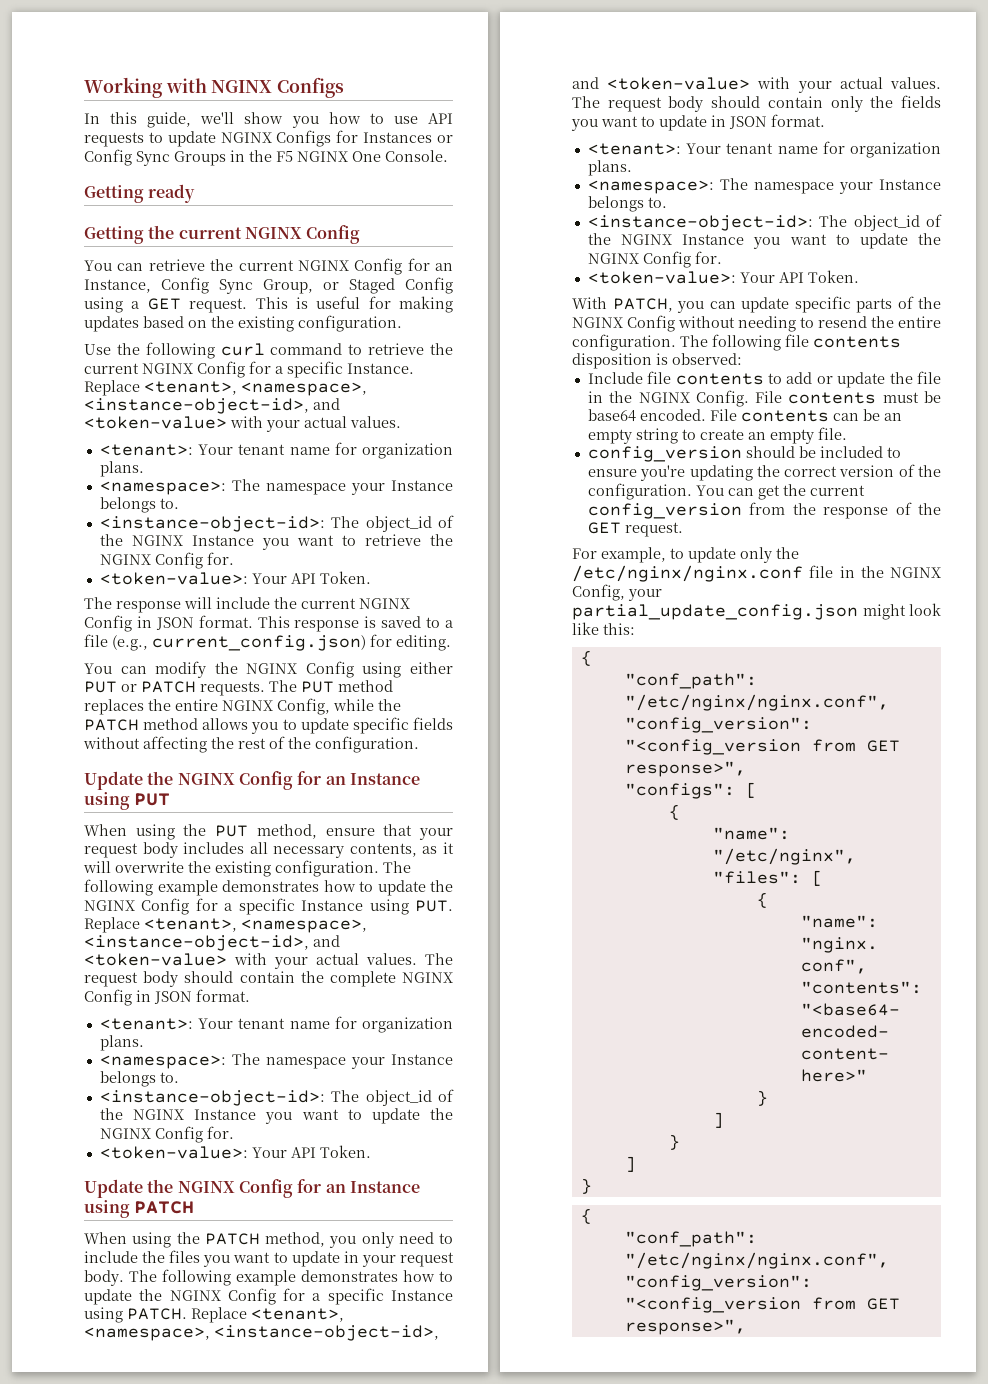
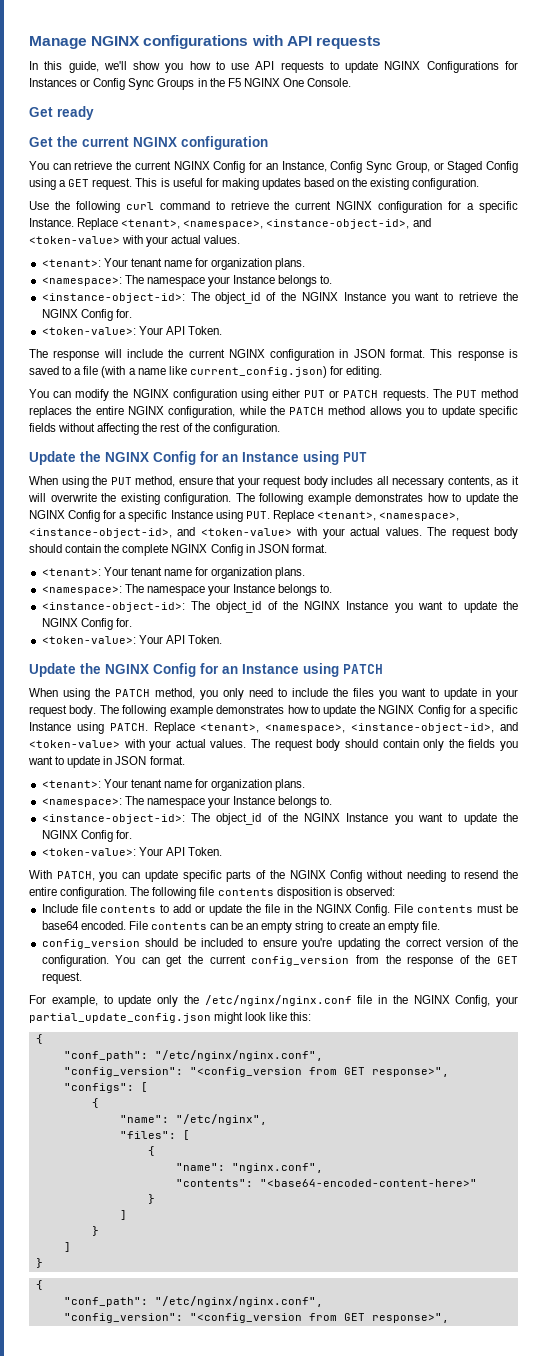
- Working with NGINX Configs
+ Manage NGINX configurations with API requests
- In this guide, we'll show you how to use API requests to update NGINX Configs for Instances or Config Sync Groups in the F5 NGINX One Console.
+ In this guide, we'll show you how to use API requests to update NGINX Configurations for Instances or Config Sync Groups in the F5 NGINX One Console.
- Getting ready
+ Get ready
- Getting the current NGINX Config
+ Get the current NGINX configuration
- Use the following curl command to retrieve the current NGINX Config for a specific Instance.
+ Use the following curl command to retrieve the current NGINX configuration for a specific Instance.
- The response will include the current NGINX Config in JSON format.
+ The response will include the current NGINX configuration in JSON format.
- This response is saved to a file (e.g., current_config.json) for editing.
+ This response is saved to a file (with a name like current_config.json) for editing.
- You can modify the NGINX Config using either PUT or PATCH requests.
+ You can modify the NGINX configuration using either PUT or PATCH requests.
- The PUT method replaces the entire NGINX Config, while the PATCH method allows you to update specific fields without affecting the rest of the configuration.
+ The PUT method replaces the entire NGINX configuration, while the PATCH method allows you to update specific fields without affecting the rest of the configuration.

